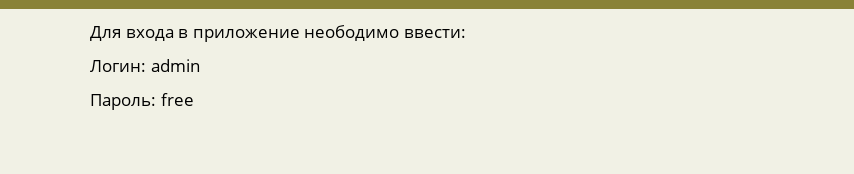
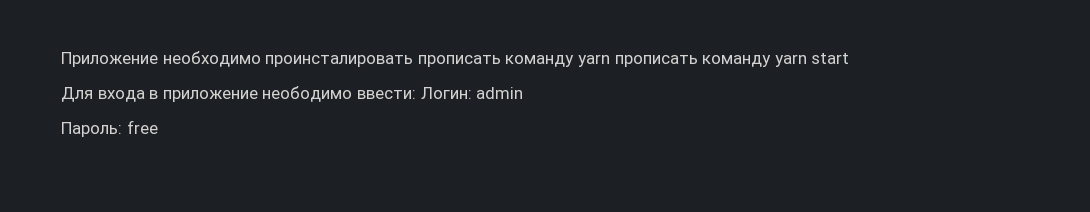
+ Приложение необходимо проинсталировать прописать команду yarn прописать команду yarn start
- Для входа в приложение неободимо ввести:
- Логин: admin
+ Для входа в приложение неободимо ввести: Логин: admin

